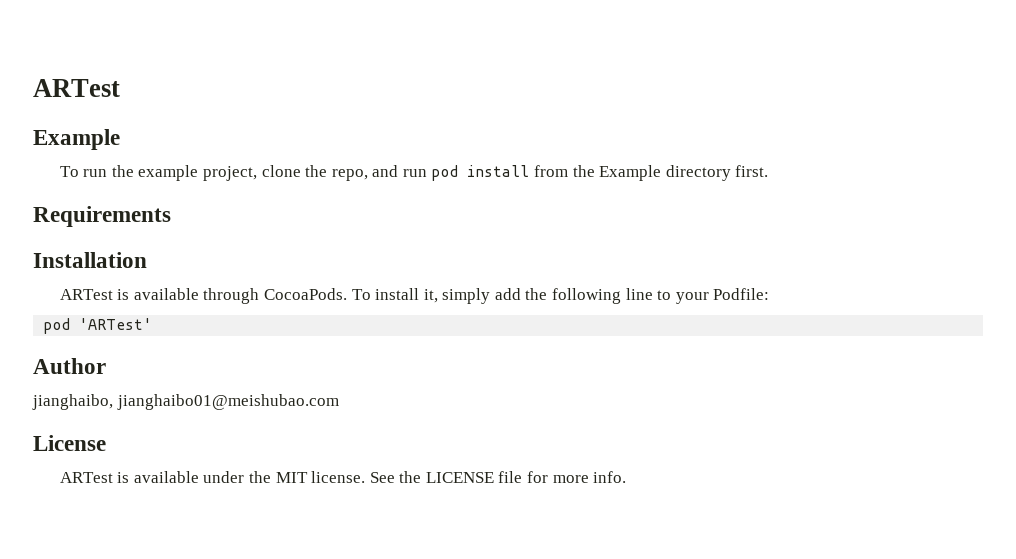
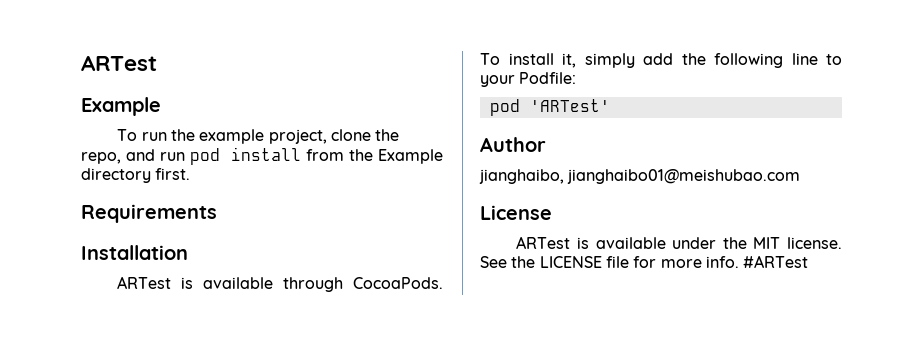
+ #ARTest

